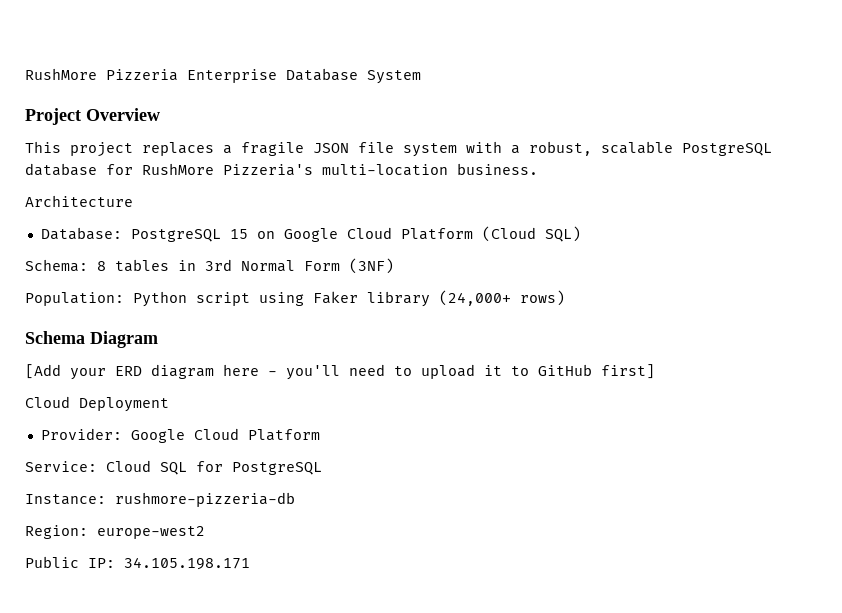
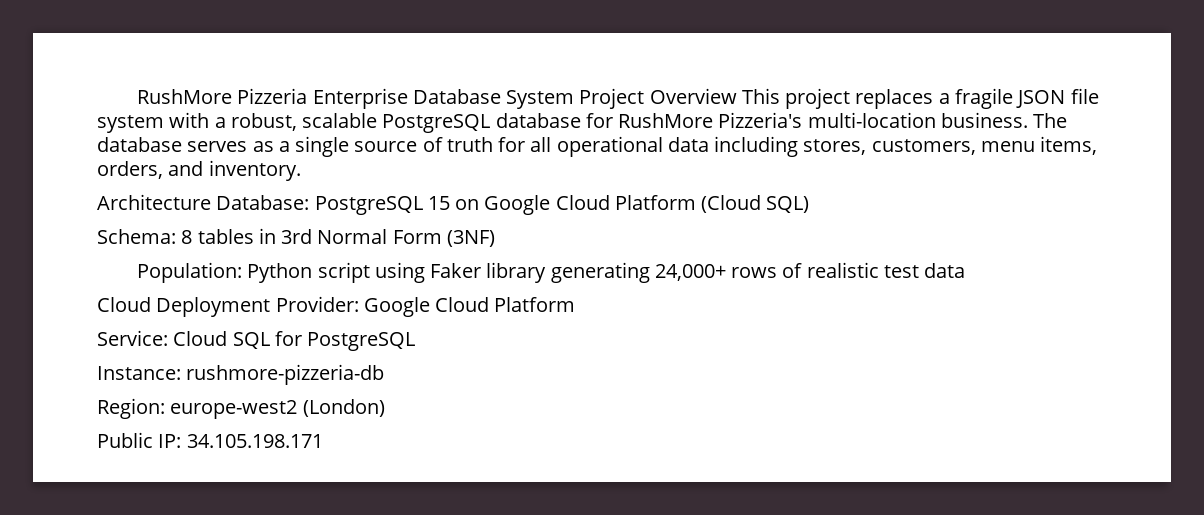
- RushMore Pizzeria Enterprise Database System
- Project Overview
- This project replaces a fragile JSON file system with a robust, scalable PostgreSQL database for RushMore Pizzeria's multi-location business.
+ RushMore Pizzeria Enterprise Database System Project Overview This project replaces a fragile JSON file system with a robust, scalable PostgreSQL database for RushMore Pizzeria's multi-location business. The database serves as a single source of truth for all operational data including stores, customers, menu items, orders, and inventory.
- Architecture
- Database: PostgreSQL 15 on Google Cloud Platform (Cloud SQL)
+ Architecture Database: PostgreSQL 15 on Google Cloud Platform (Cloud SQL)
- Population: Python script using Faker library (24,000+ rows)
- Schema Diagram
- [Add your ERD diagram here - you'll need to upload it to GitHub first]
+ Population: Python script using Faker library generating 24,000+ rows of realistic test data
- Cloud Deployment
- Provider: Google Cloud Platform
+ Cloud Deployment Provider: Google Cloud Platform
- Region: europe-west2
+ Region: europe-west2 (London)

